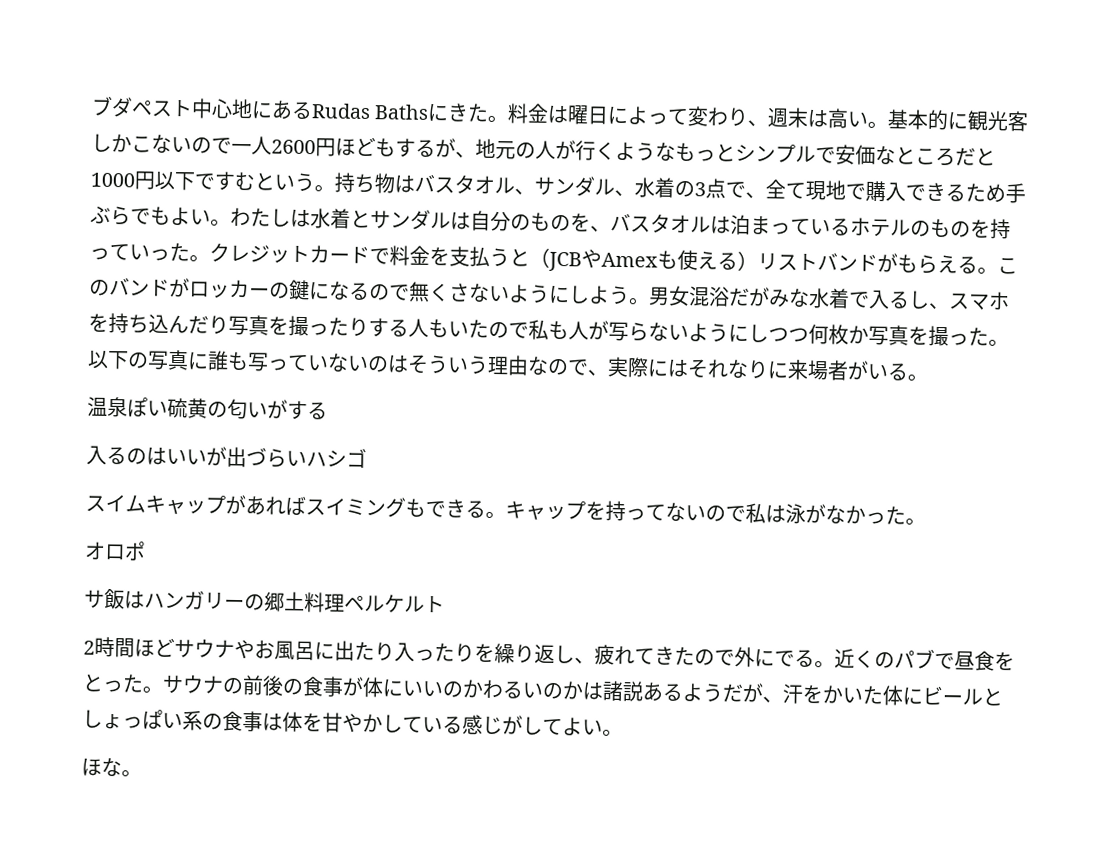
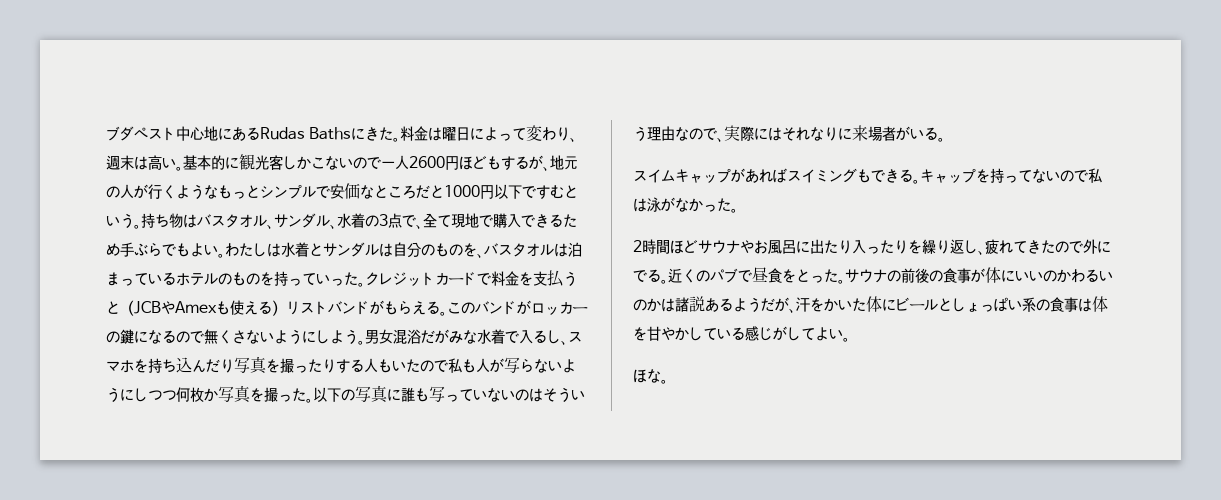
- 温泉ぽい硫黄の匂いがする
- 入るのはいいが出づらいハシゴ
- オロポ
- サ飯はハンガリーの郷土料理ペルケルト

